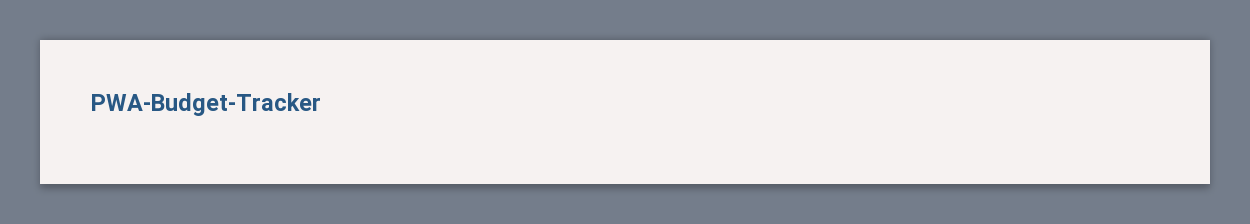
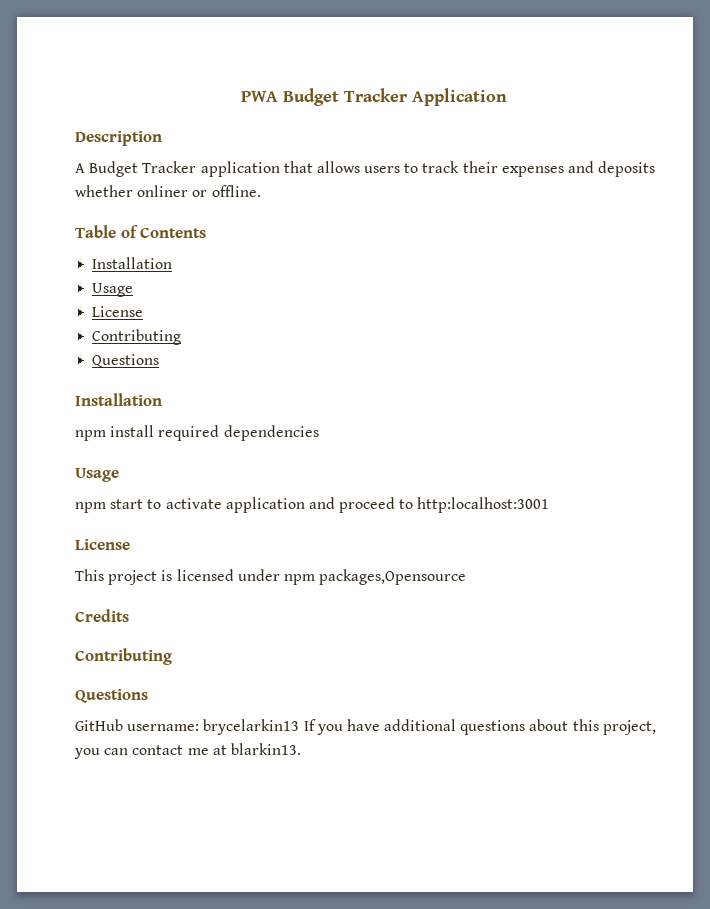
- PWA-Budget-Tracker
+ PWA Budget Tracker Application
+ Description
+ A Budget Tracker application that allows users to track their expenses and deposits whether onliner or offline.
+ Table of Contents
+ Installation
+ Usage
+ License
+ Contributing
+ Questions
+ Installation
+ npm install required dependencies
+ Usage
+ npm start to activate application and proceed to http:localhost:3001
+ License
+ This project is licensed under npm packages,Opensource
+ Credits
+ Contributing
+ Questions
+ GitHub username: brycelarkin13 If you have additional questions about this project, you can contact me at blarkin13.

